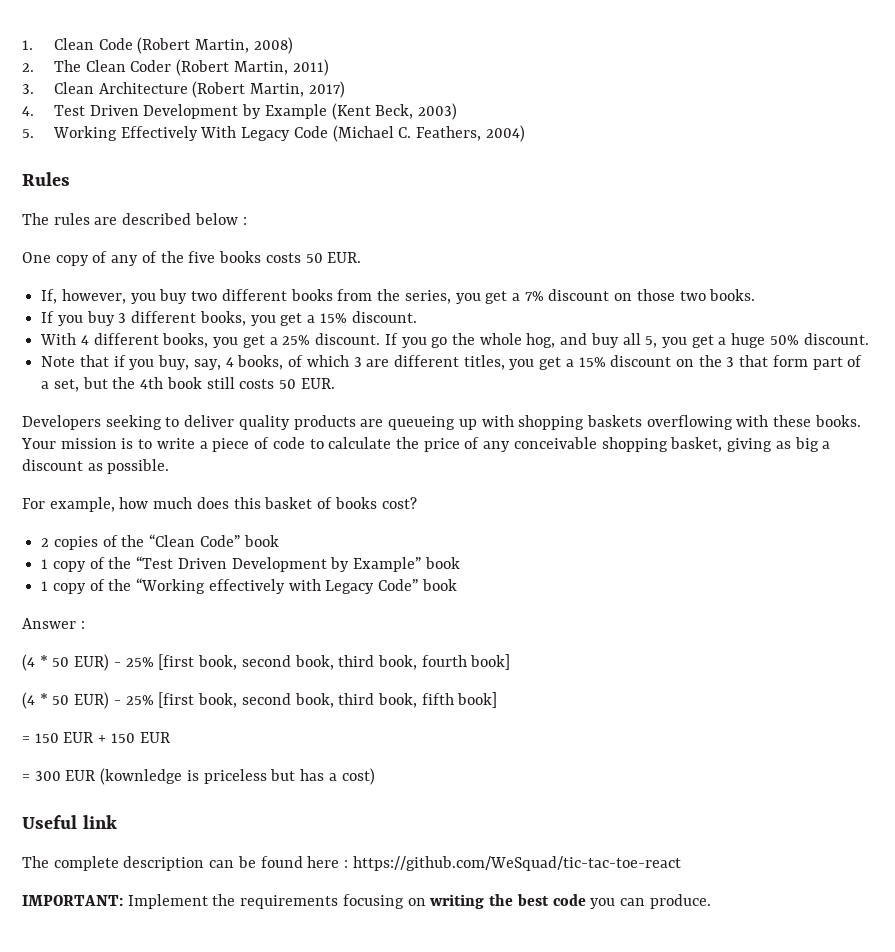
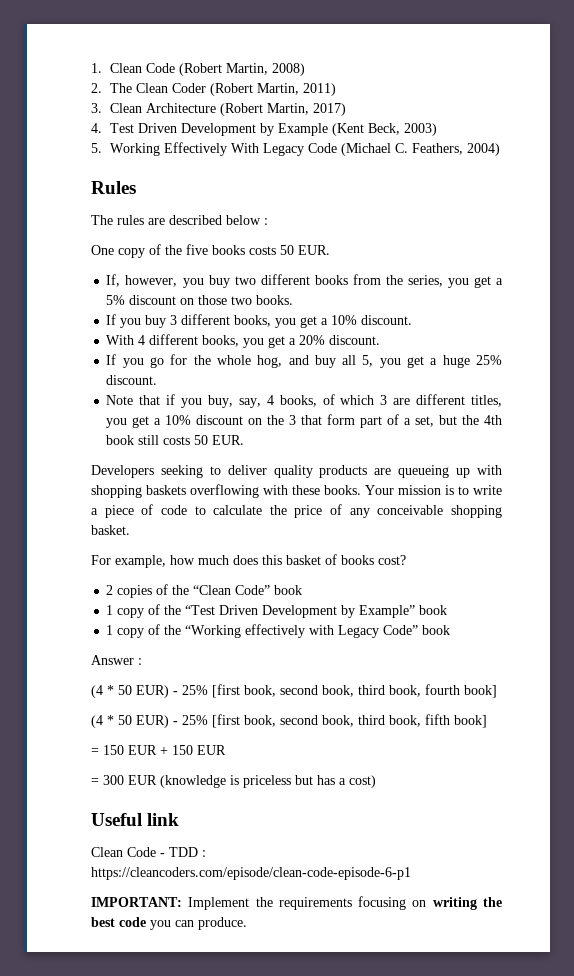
- One copy of any of the five books costs 50 EUR.
+ One copy of the five books costs 50 EUR.
- If, however, you buy two different books from the series, you get a 7% discount on those two books.
+ If, however, you buy two different books from the series, you get a 5% discount on those two books.
- If you buy 3 different books, you get a 15% discount.
+ If you buy 3 different books, you get a 10% discount.
- With 4 different books, you get a 25% discount. If you go the whole hog, and buy all 5, you get a huge 50% discount.
+ With 4 different books, you get a 20% discount.
+ If you go for the whole hog, and buy all 5, you get a huge 25% discount.
- Note that if you buy, say, 4 books, of which 3 are different titles, you get a 15% discount on the 3 that form part of a set, but the 4th book still costs 50 EUR.
+ Note that if you buy, say, 4 books, of which 3 are different titles, you get a 10% discount on the 3 that form part of a set, but the 4th book still costs 50 EUR.
- Your mission is to write a piece of code to calculate the price of any conceivable shopping basket, giving as big a discount as possible.
+ Your mission is to write a piece of code to calculate the price of any conceivable shopping basket.
- = 300 EUR (kownledge is priceless but has a cost)
+ = 300 EUR (knowledge is priceless but has a cost)
- The complete description can be found here : https://github.com/WeSquad/tic-tac-toe-react
+ Clean Code - TDD : https://cleancoders.com/episode/clean-code-episode-6-p1

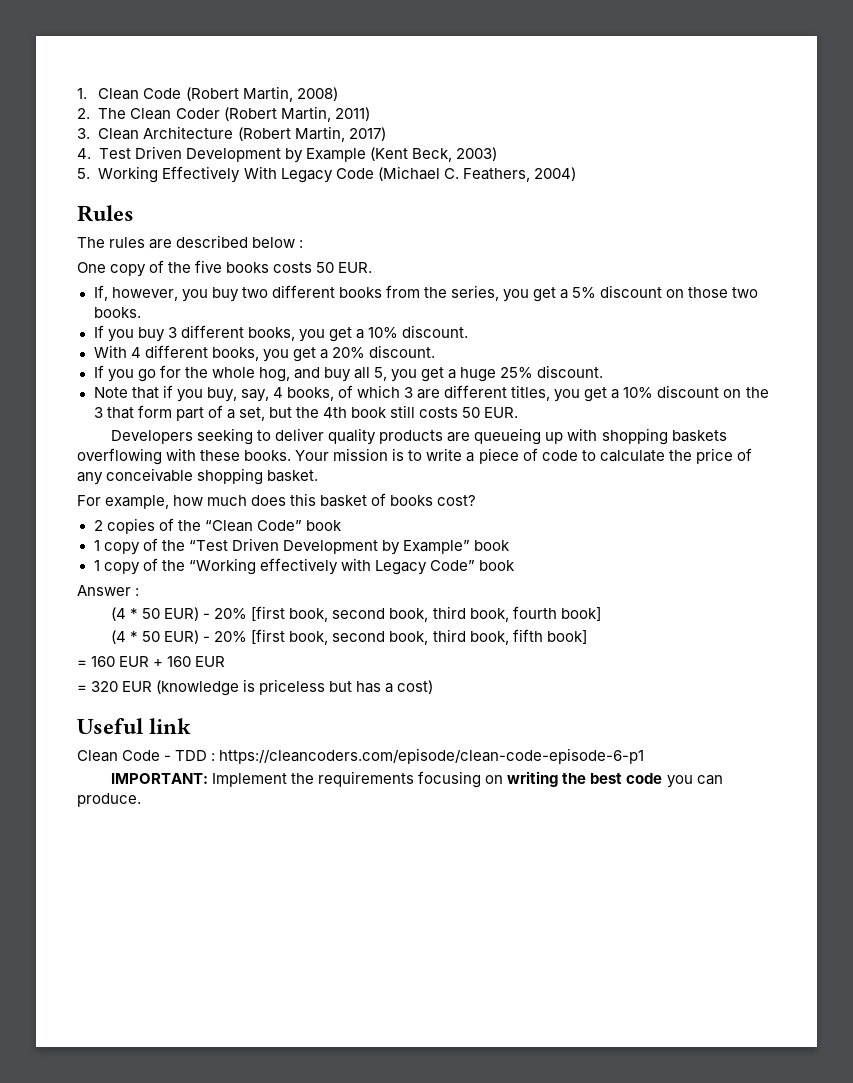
- (4 * 50 EUR) - 25% [first book, second book, third book, fourth book]
+ (4 * 50 EUR) - 20% [first book, second book, third book, fourth book]
- (4 * 50 EUR) - 25% [first book, second book, third book, fifth book]
+ (4 * 50 EUR) - 20% [first book, second book, third book, fifth book]
- = 150 EUR + 150 EUR
+ = 160 EUR + 160 EUR
- = 300 EUR (knowledge is priceless but has a cost)
+ = 320 EUR (knowledge is priceless but has a cost)

